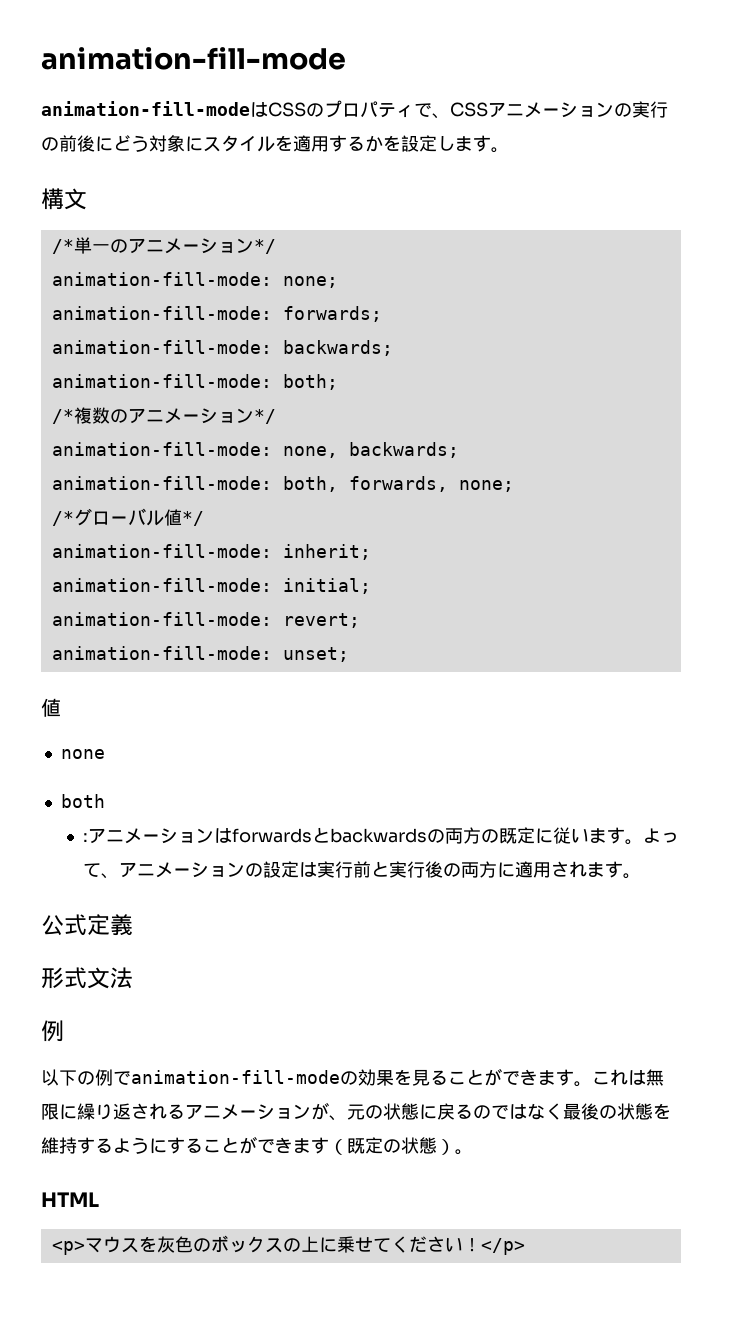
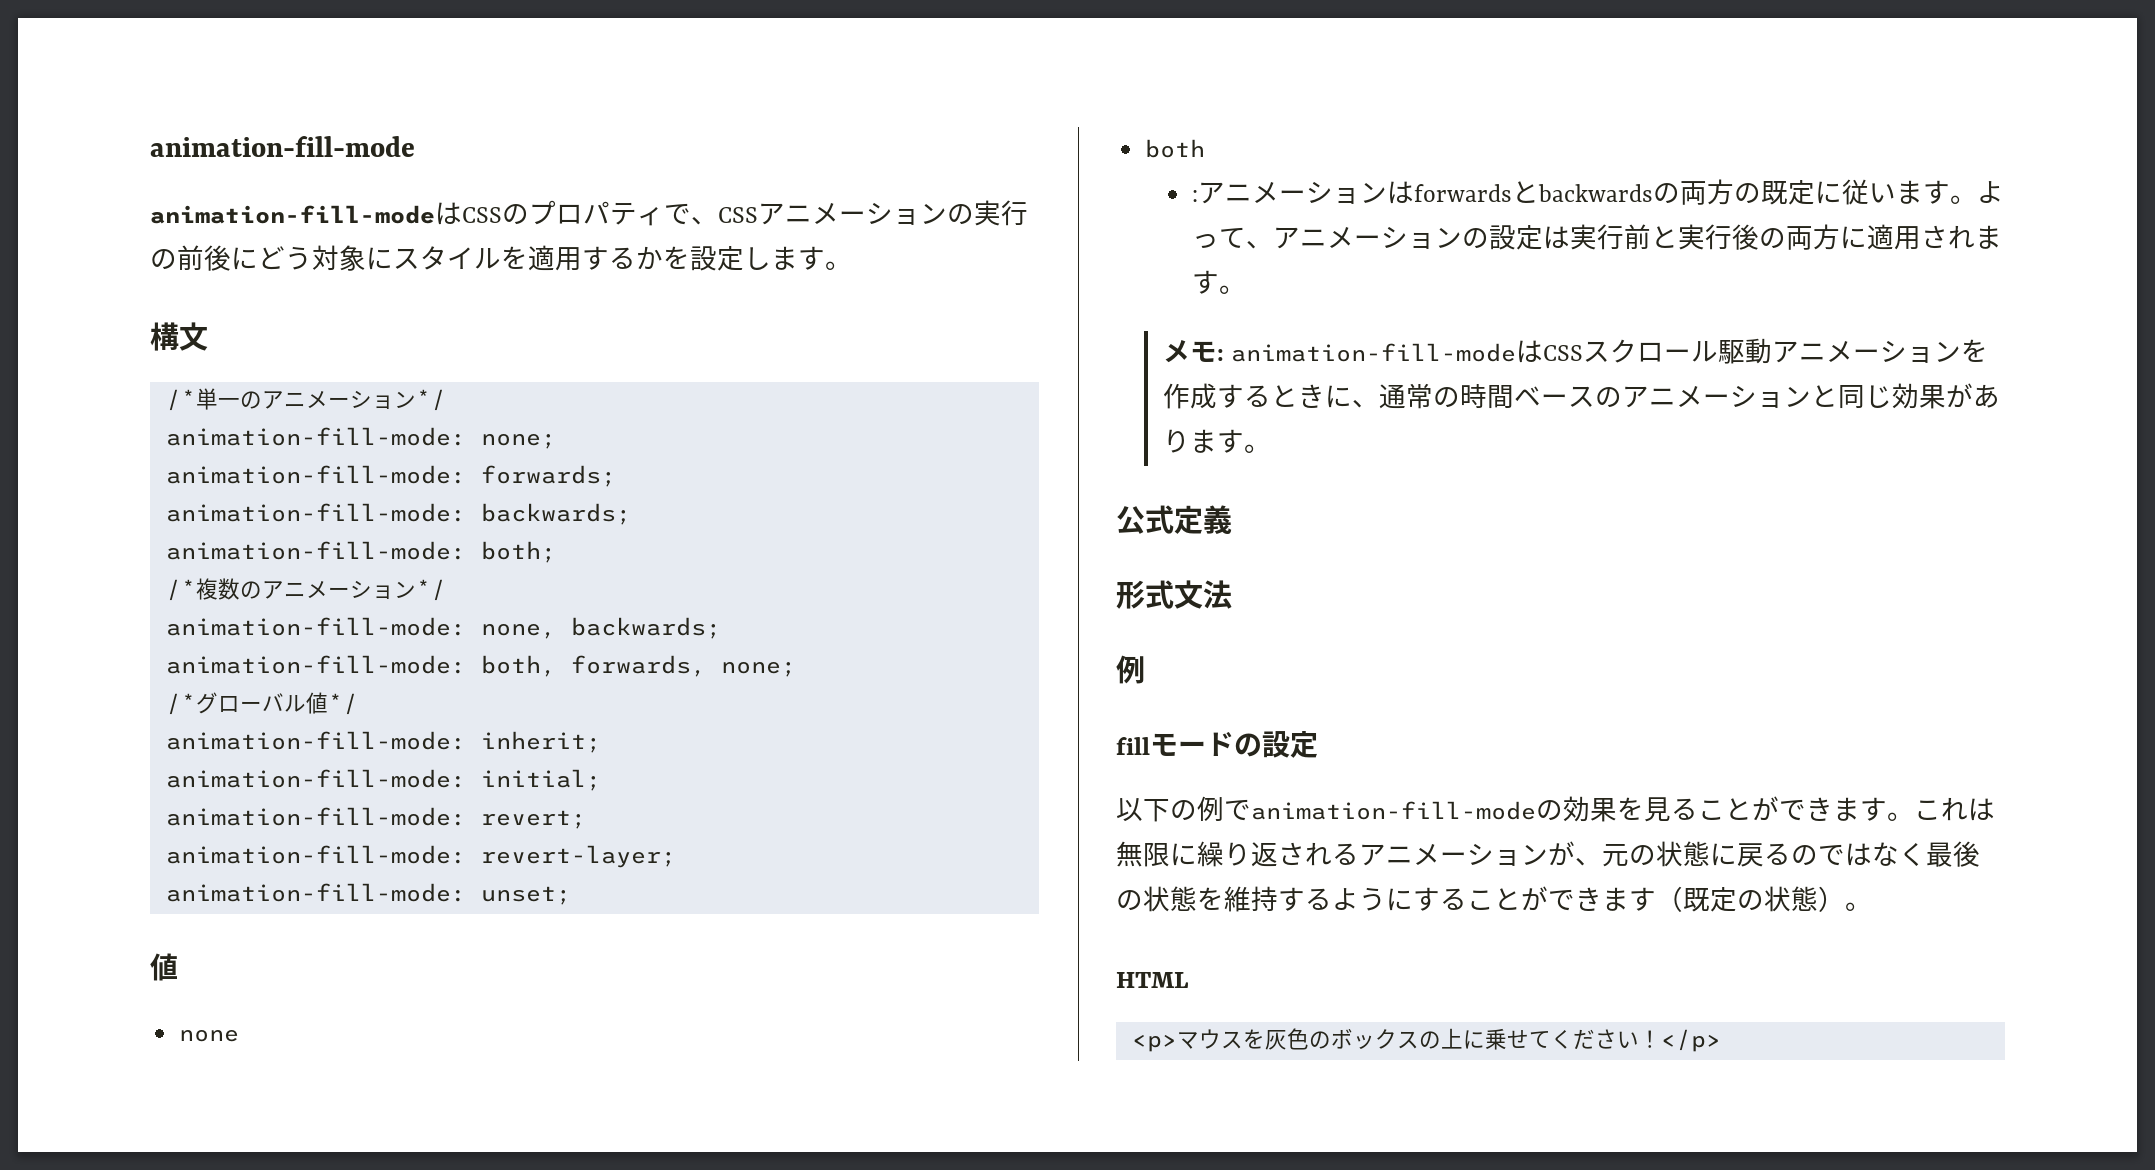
+ animation-fill-mode: revert-layer;
+ メモ: animation-fill-modeはCSSスクロール駆動アニメーションを作成するときに、通常の時間ベースのアニメーションと同じ効果があります。
+ fillモードの設定

